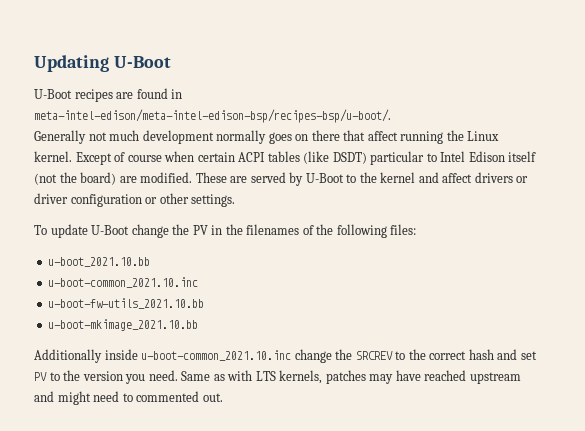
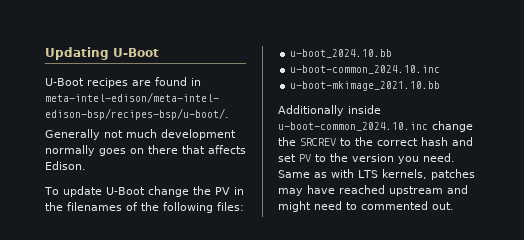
- Generally not much development normally goes on there that affect running the Linux kernel. Except of course when certain ACPI tables (like DSDT) particular to Intel Edison itself (not the board) are modified. These are served by U-Boot to the kernel and affect drivers or driver configuration or other settings.
+ Generally not much development normally goes on there that affects Edison.
- u-boot_2021.10.bb
- u-boot-common_2021.10.inc
- u-boot-fw-utils_2021.10.bb
+ u-boot_2024.10.bb
+ u-boot-common_2024.10.inc
- Additionally inside u-boot-common_2021.10.inc change the SRCREV to the correct hash and set PV to the version you need.
+ Additionally inside u-boot-common_2024.10.inc change the SRCREV to the correct hash and set PV to the version you need.

